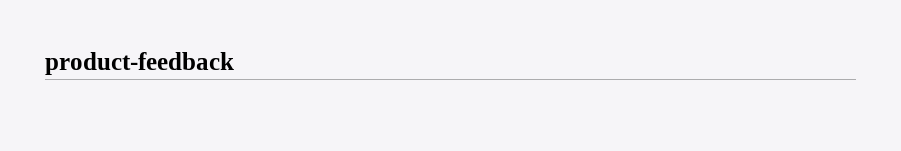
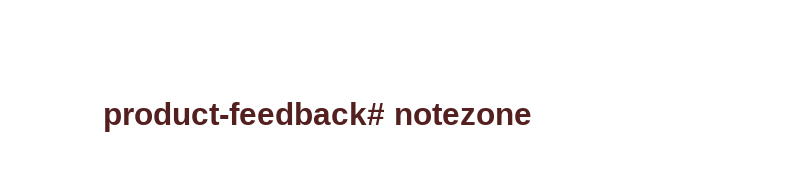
- product-feedback
+ product-feedback# notezone

